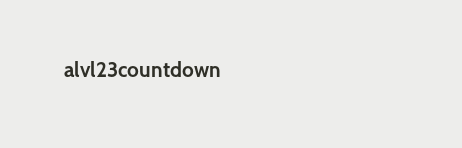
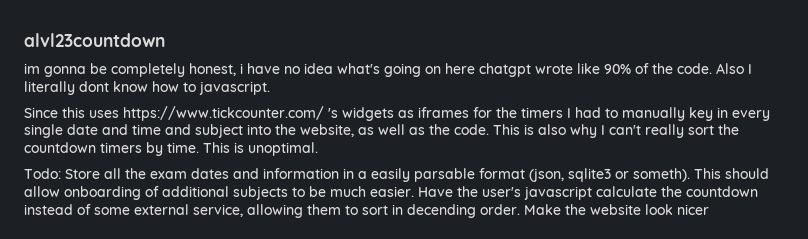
+ im gonna be completely honest, i have no idea what's going on here chatgpt wrote like 90% of the code. Also I literally dont know how to javascript.
+ Since this uses https://www.tickcounter.com/ 's widgets as iframes for the timers I had to manually key in every single date and time and subject into the website, as well as the code. This is also why I can't really sort the countdown timers by time. This is unoptimal.
+ Todo: Store all the exam dates and information in a easily parsable format (json, sqlite3 or someth). This should allow onboarding of additional subjects to be much easier. Have the user's javascript calculate the countdown instead of some external service, allowing them to sort in decending order. Make the website look nicer

